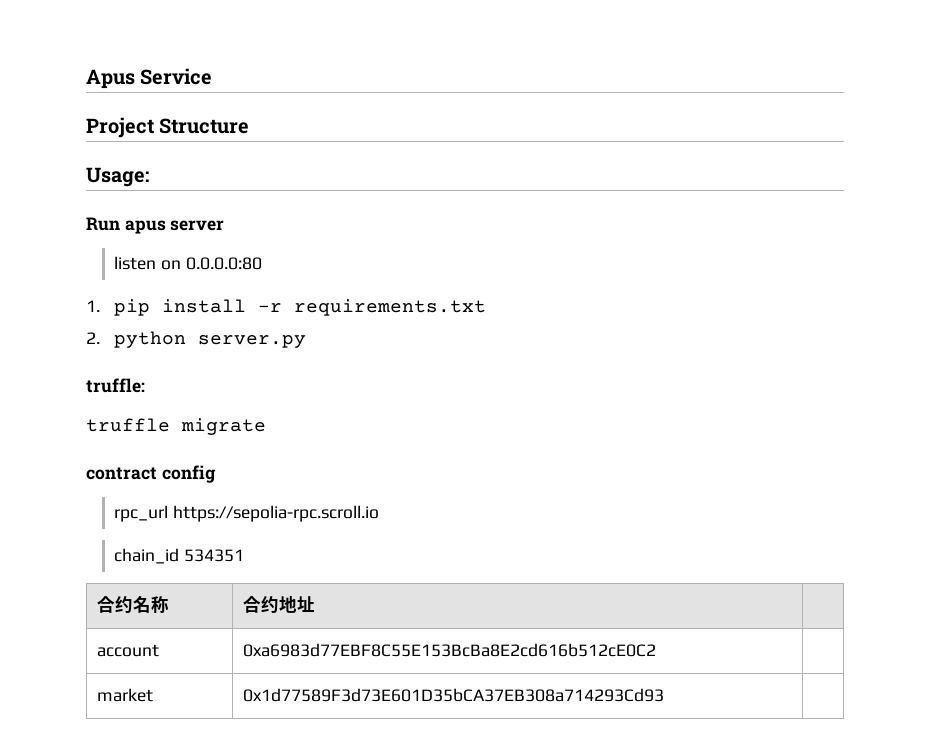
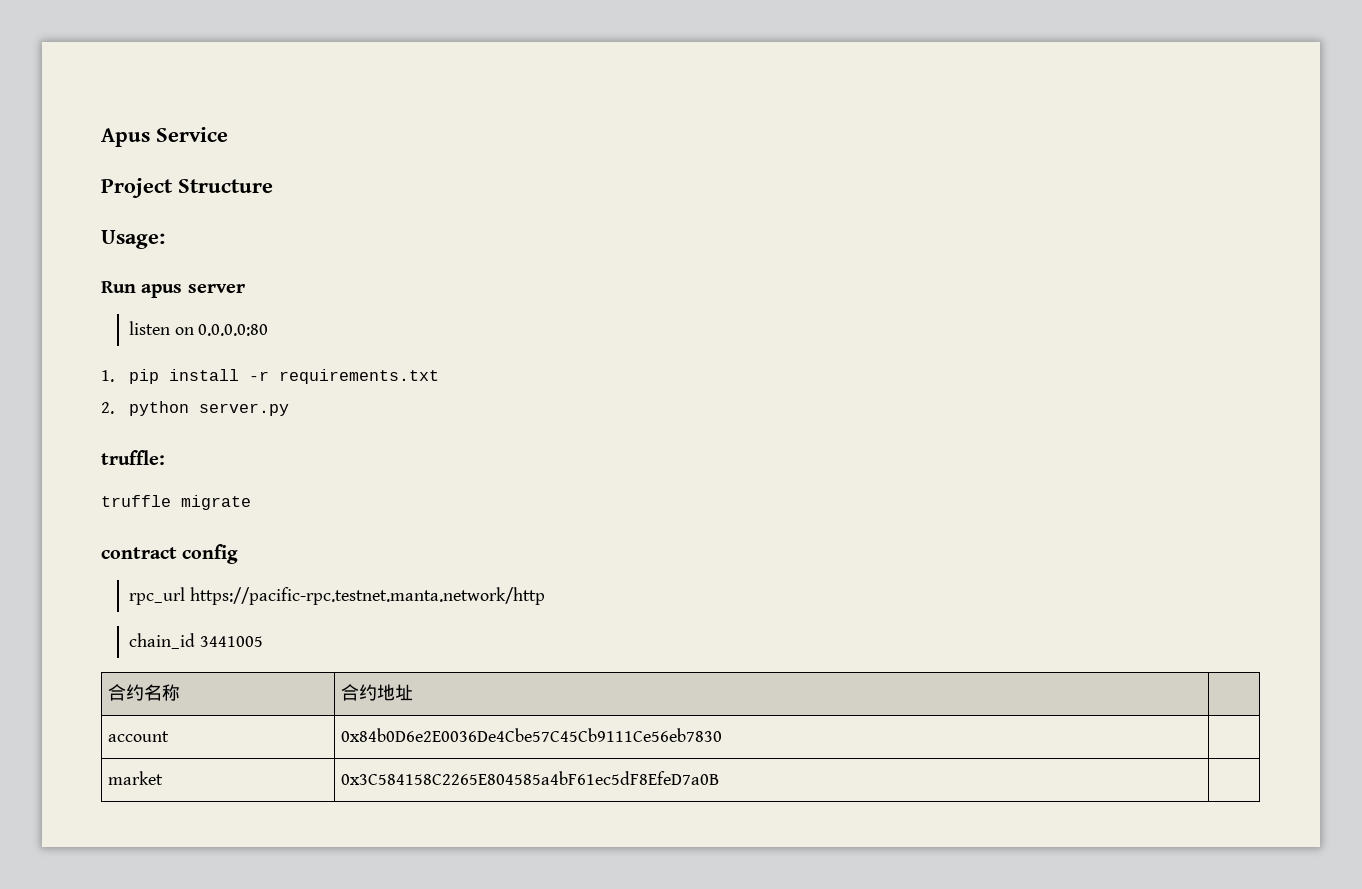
- rpc_url https://sepolia-rpc.scroll.io
+ rpc_url https://pacific-rpc.testnet.manta.network/http
- chain_id 534351
+ chain_id 3441005
- account | 0xa6983d77EBF8C55E153BcBa8E2cd616b512cE0C2 |
+ account | 0x84b0D6e2E0036De4Cbe57C45Cb9111Ce56eb7830 |
- market | 0x1d77589F3d73E601D35bCA37EB308a714293Cd93 |
+ market | 0x3C584158C2265E804585a4bF61ec5dF8EfeD7a0B |

